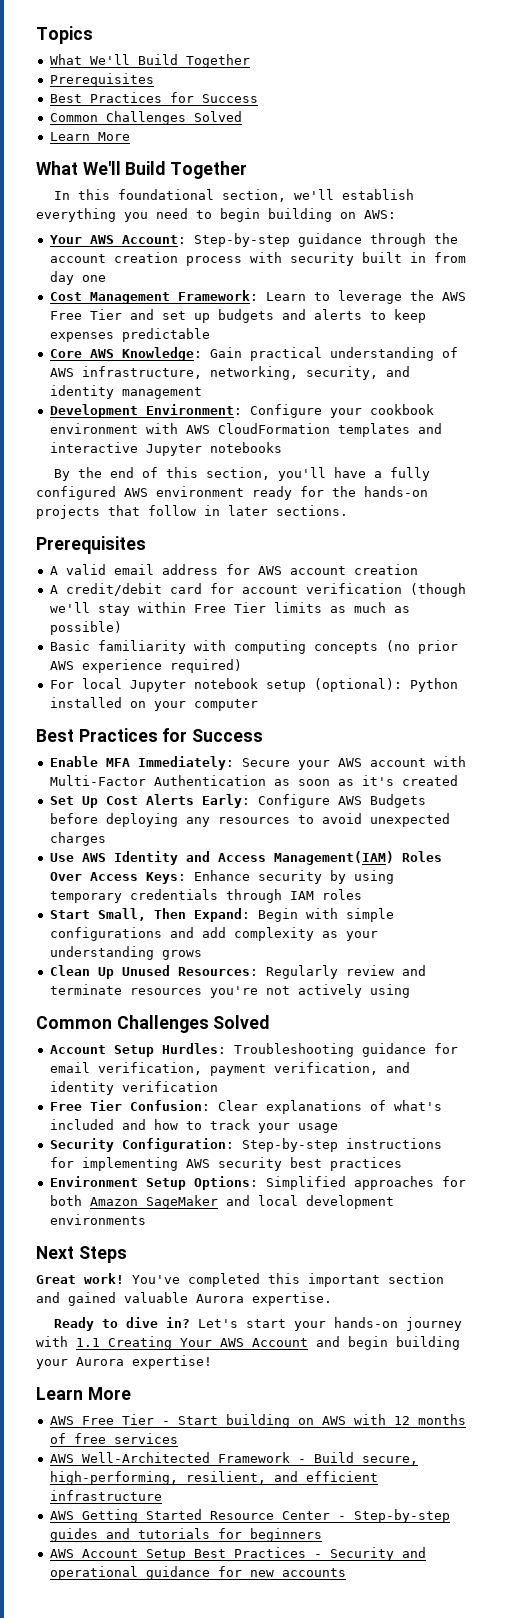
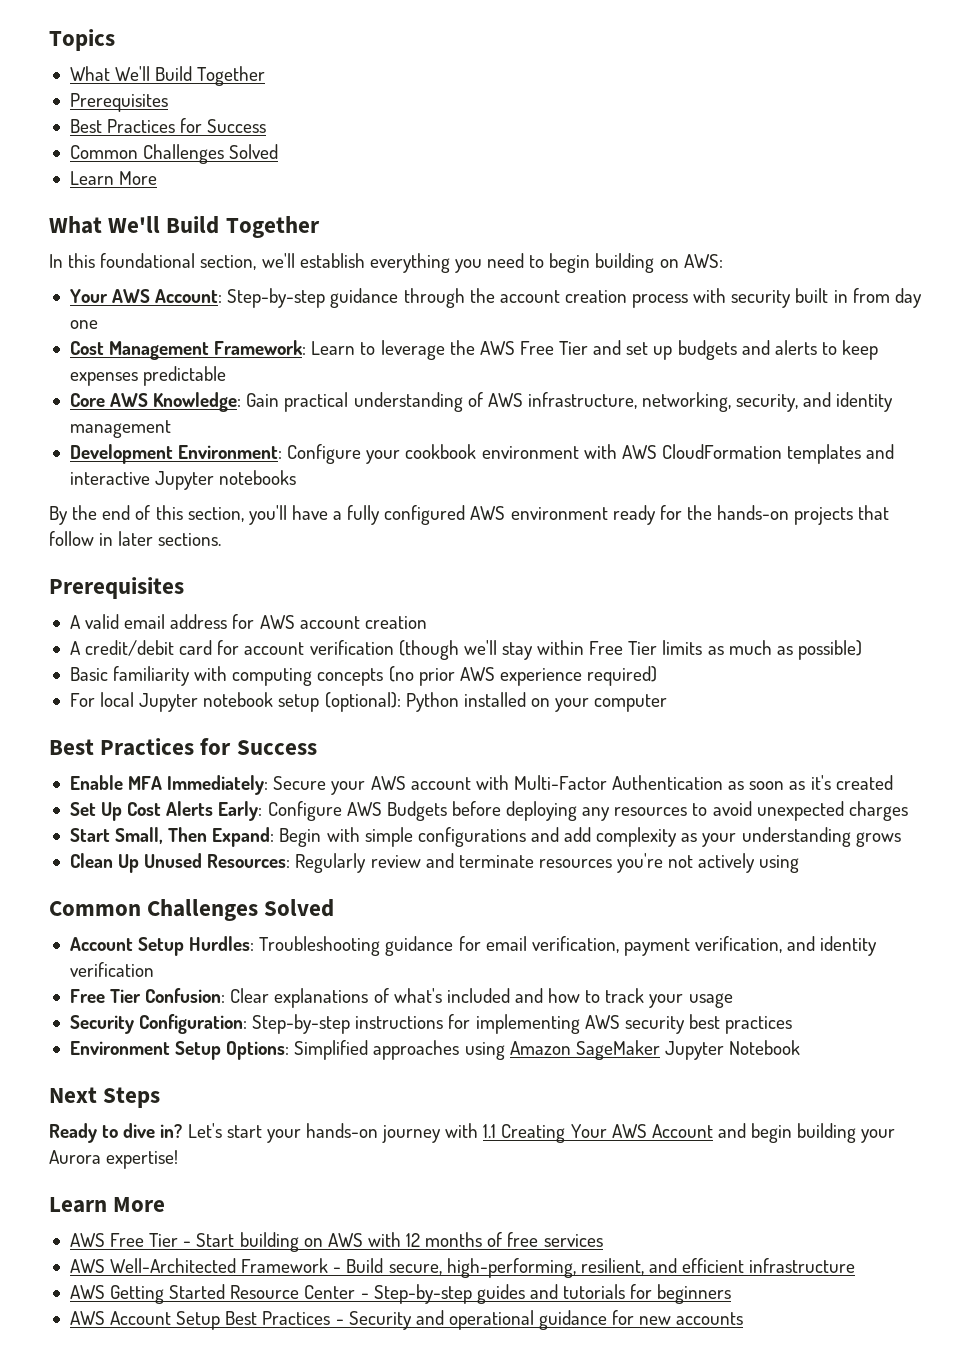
- Use AWS Identity and Access Management(IAM) Roles Over Access Keys: Enhance security by using temporary credentials through IAM roles
- Environment Setup Options: Simplified approaches for both Amazon SageMaker and local development environments
+ Environment Setup Options: Simplified approaches using Amazon SageMaker Jupyter Notebook
  Next Steps
- Great work! You've completed this important section and gained valuable Aurora expertise.

